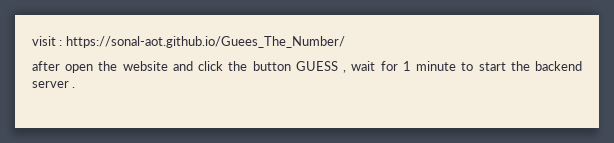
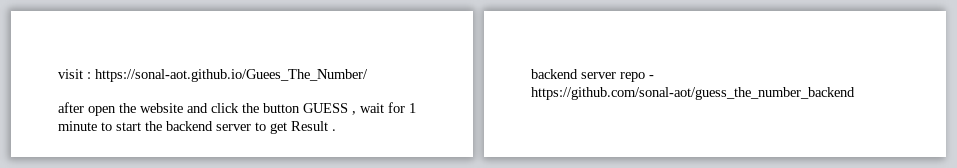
- after open the website and click the button GUESS , wait for 1 minute to start the backend server .
+ after open the website and click the button GUESS , wait for 1 minute to start the backend server to get Result .
+ backend server repo - https://github.com/sonal-aot/guess_the_number_backend

